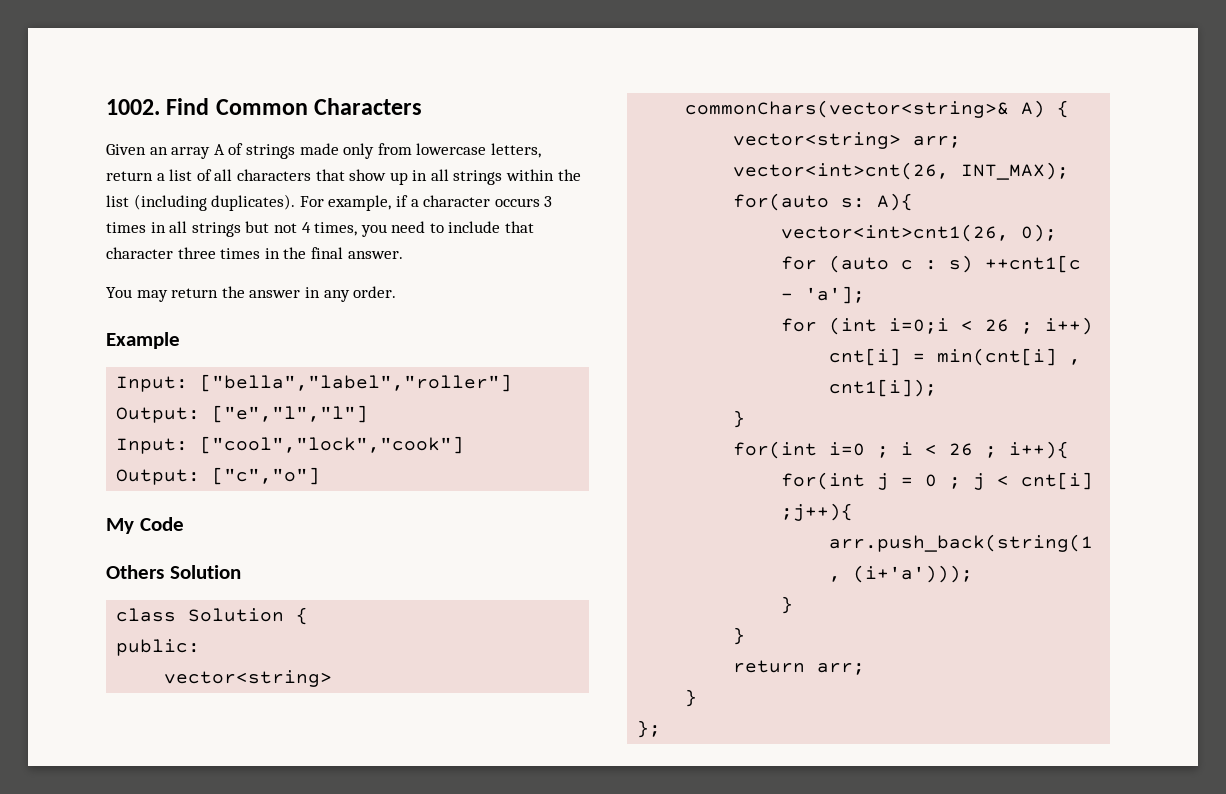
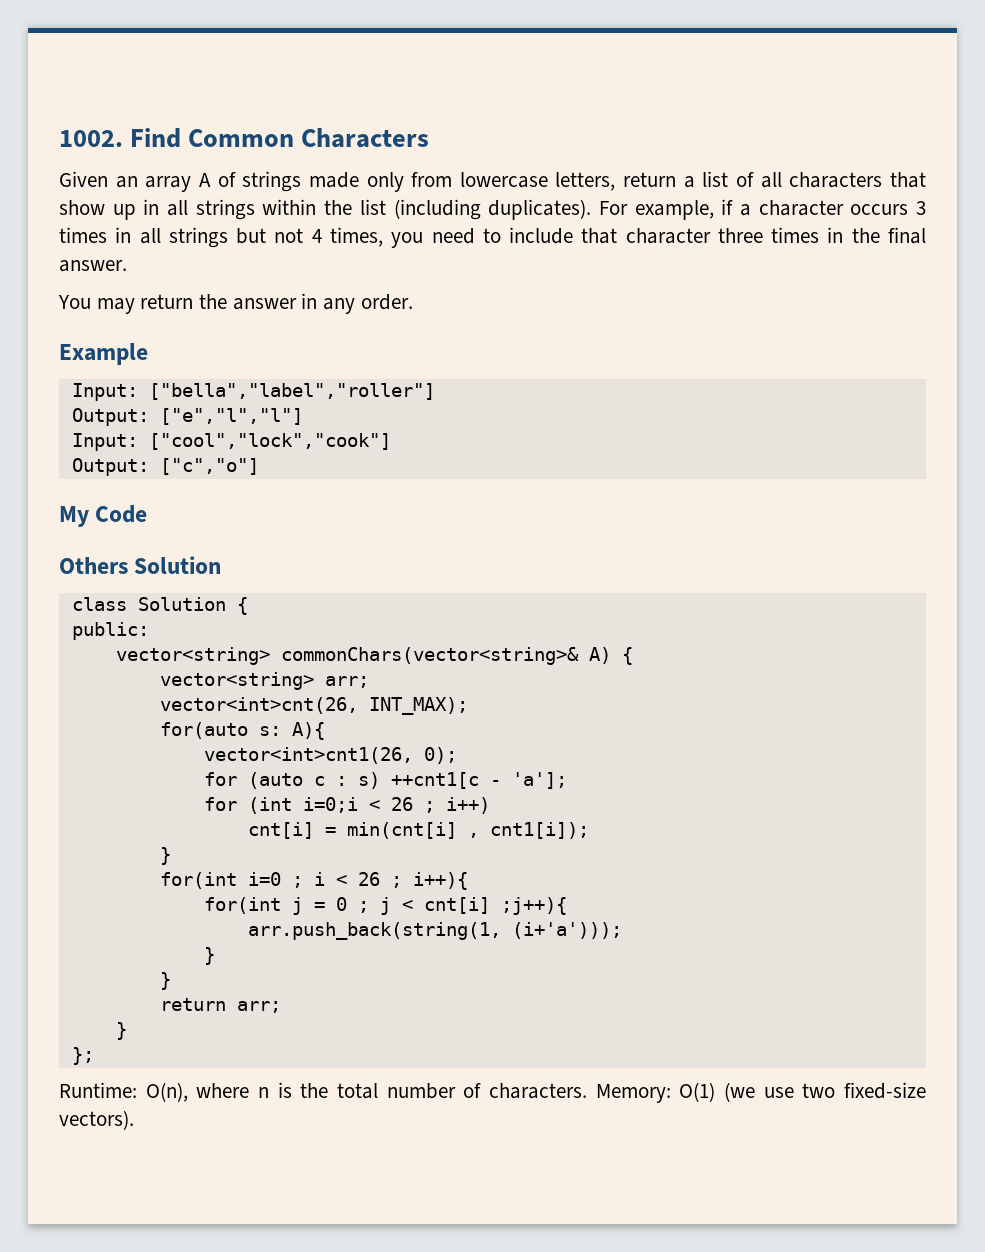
+ Runtime: O(n), where n is the total number of characters. Memory: O(1) (we use two fixed-size vectors).

